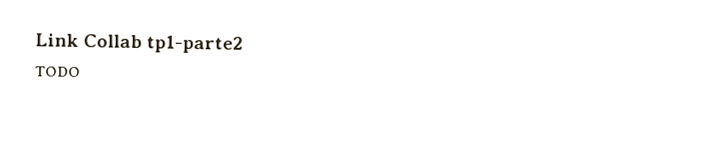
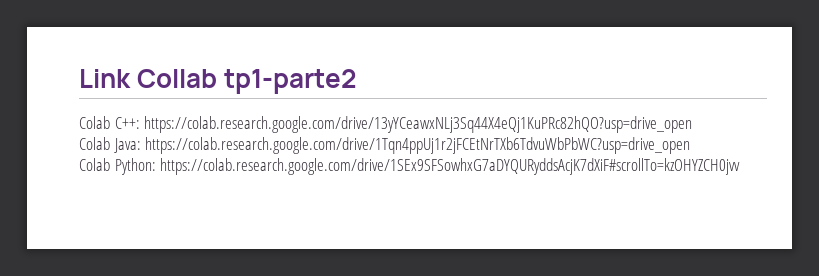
- TODO
+ Colab C++: https://colab.research.google.com/drive/13yYCeawxNLj3Sq44X4eQj1KuPRc82hQO?usp=drive_open
+ Colab Java: https://colab.research.google.com/drive/1Tqn4ppUj1r2jFCEtNrTXb6TdvuWbPbWC?usp=drive_open
+ Colab Python: https://colab.research.google.com/drive/1SEx9SFSowhxG7aDYQURyddsAcjK7dXiF#scrollTo=kzOHYZCH0jvv

